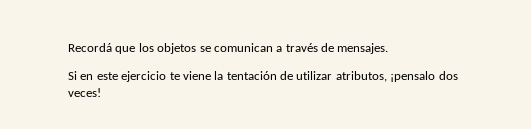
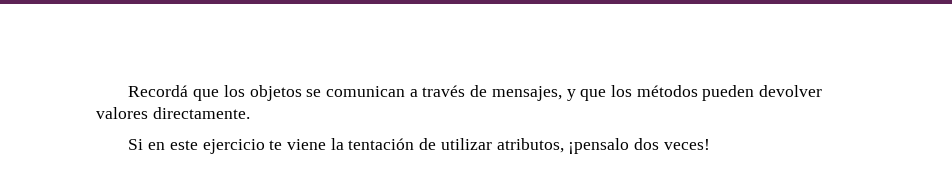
- Recordá que los objetos se comunican a través de mensajes.
+ Recordá que los objetos se comunican a través de mensajes, y que los métodos pueden devolver valores directamente.

